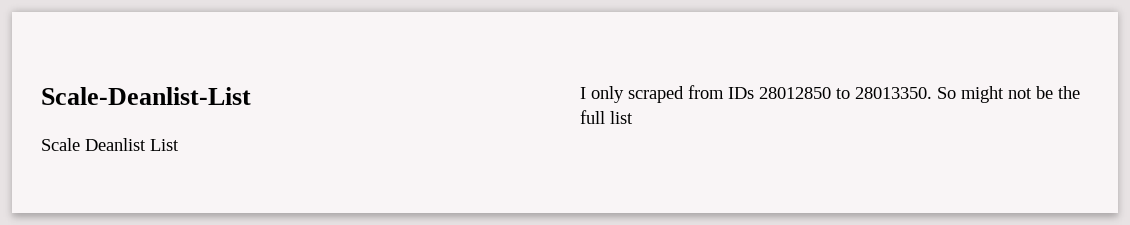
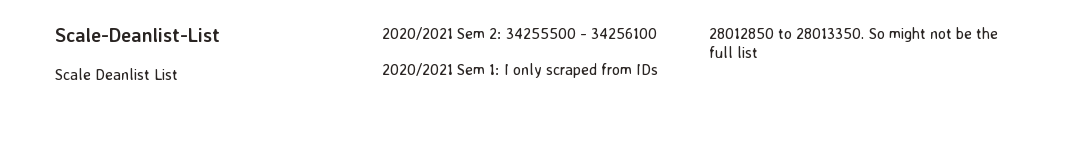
- I only scraped from IDs 28012850 to 28013350.
+ 2020/2021 Sem 2: 34255500 - 34256100
+ 2020/2021 Sem 1: I only scraped from IDs 28012850 to 28013350.

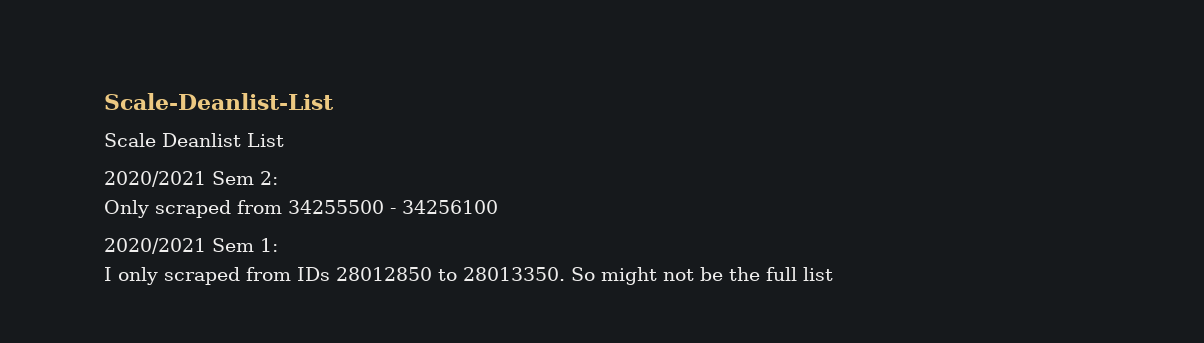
- 2020/2021 Sem 2: 34255500 - 34256100
+ 2020/2021 Sem 2:
+ Only scraped from 34255500 - 34256100
- 2020/2021 Sem 1: I only scraped from IDs 28012850 to 28013350.
+ 2020/2021 Sem 1:
+ I only scraped from IDs 28012850 to 28013350.

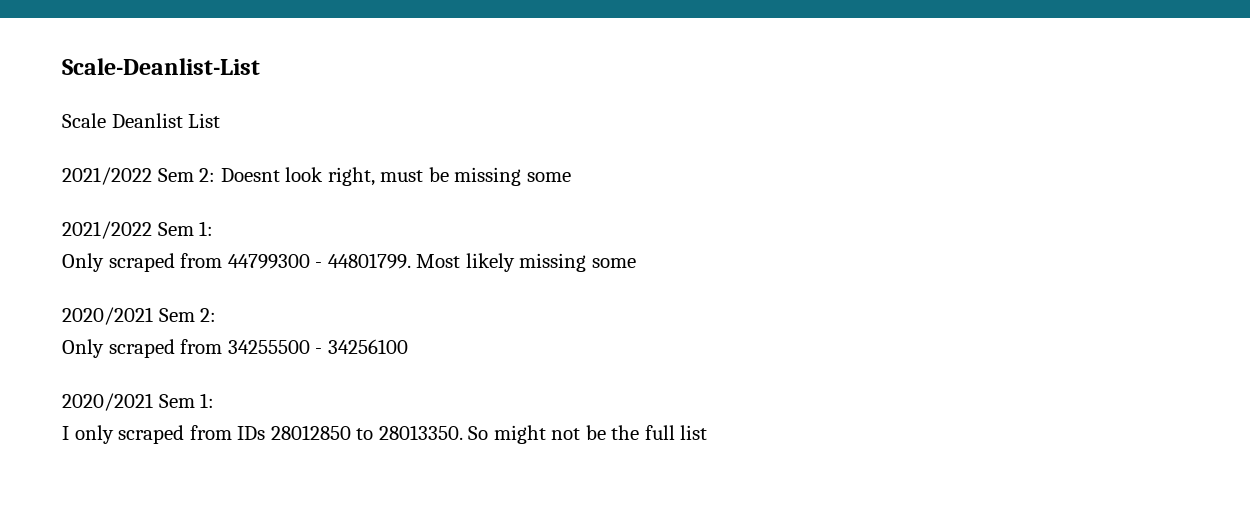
+ 2021/2022 Sem 2: Doesnt look right, must be missing some
+ 2021/2022 Sem 1:
+ Only scraped from 44799300 - 44801799. Most likely missing some

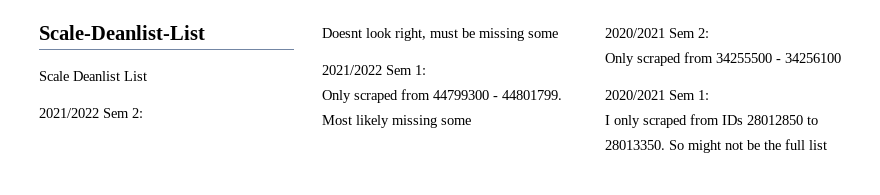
- 2021/2022 Sem 2: Doesnt look right, must be missing some
+ 2021/2022 Sem 2:
+ Doesnt look right, must be missing some

